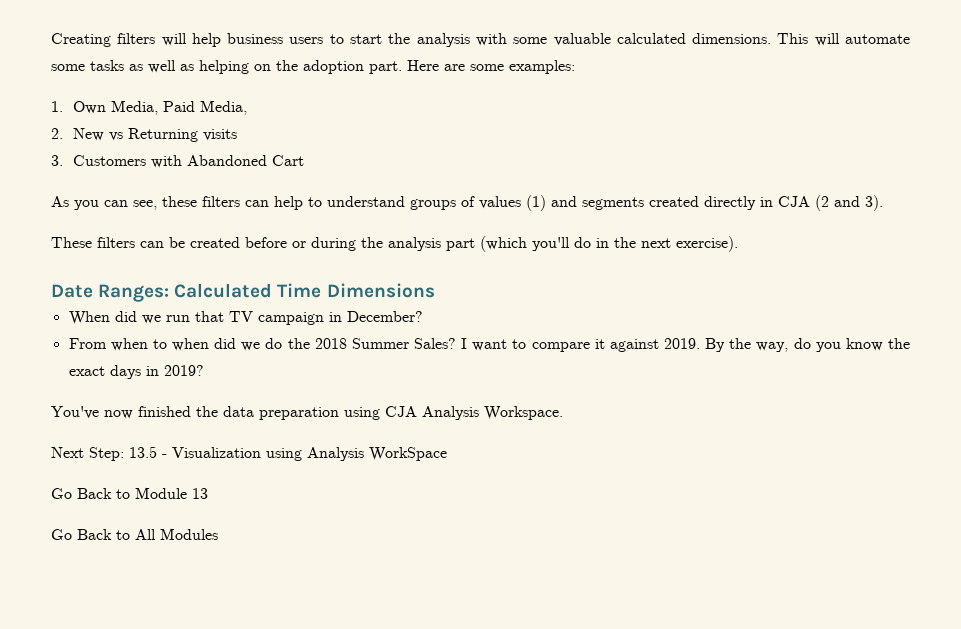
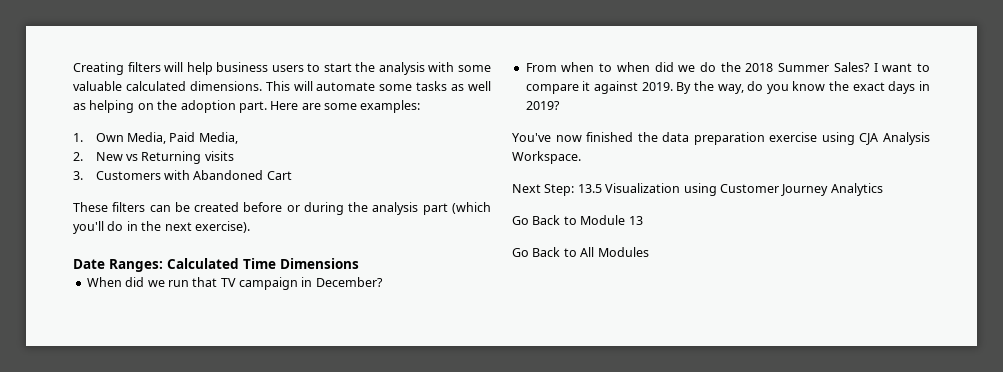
- As you can see, these filters can help to understand groups of values (1) and segments created directly in CJA (2 and 3).
- You've now finished the data preparation using CJA Analysis Workspace.
+ You've now finished the data preparation exercise using CJA Analysis Workspace.
- Next Step: 13.5 - Visualization using Analysis WorkSpace
+ Next Step: 13.5 Visualization using Customer Journey Analytics

